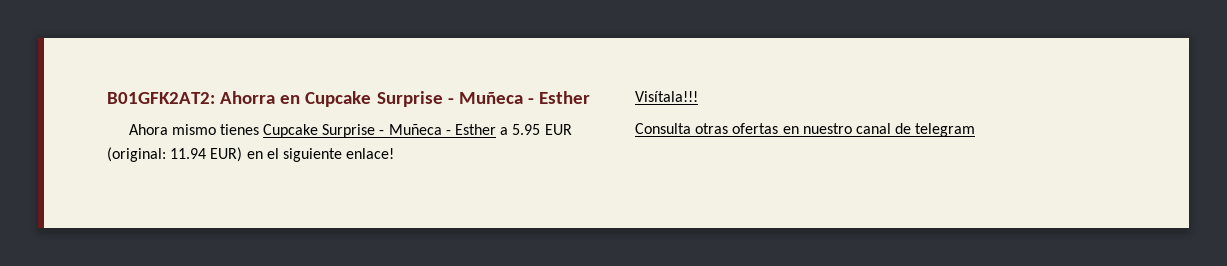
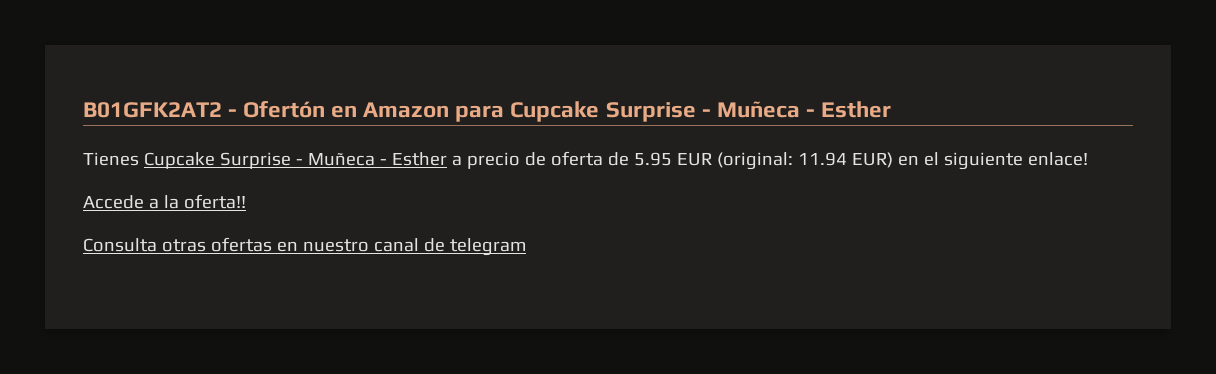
- B01GFK2AT2: Ahorra en Cupcake Surprise - Muñeca - Esther
+ B01GFK2AT2 - Ofertón en Amazon para Cupcake Surprise - Muñeca - Esther
- Ahora mismo tienes Cupcake Surprise - Muñeca - Esther a 5.95 EUR (original: 11.94 EUR) en el siguiente enlace!
+ Tienes Cupcake Surprise - Muñeca - Esther a precio de oferta de 5.95 EUR (original: 11.94 EUR) en el siguiente enlace!
- Visítala!!!
+ Accede a la oferta!!

